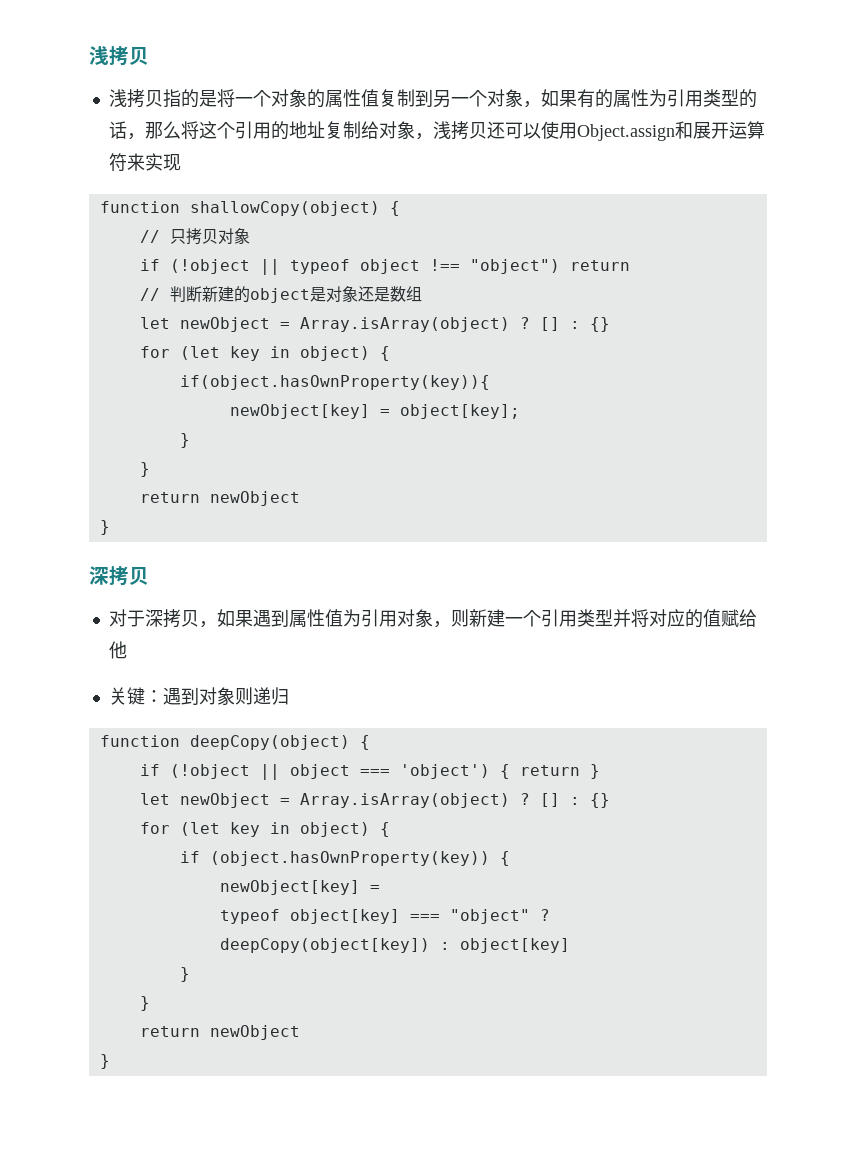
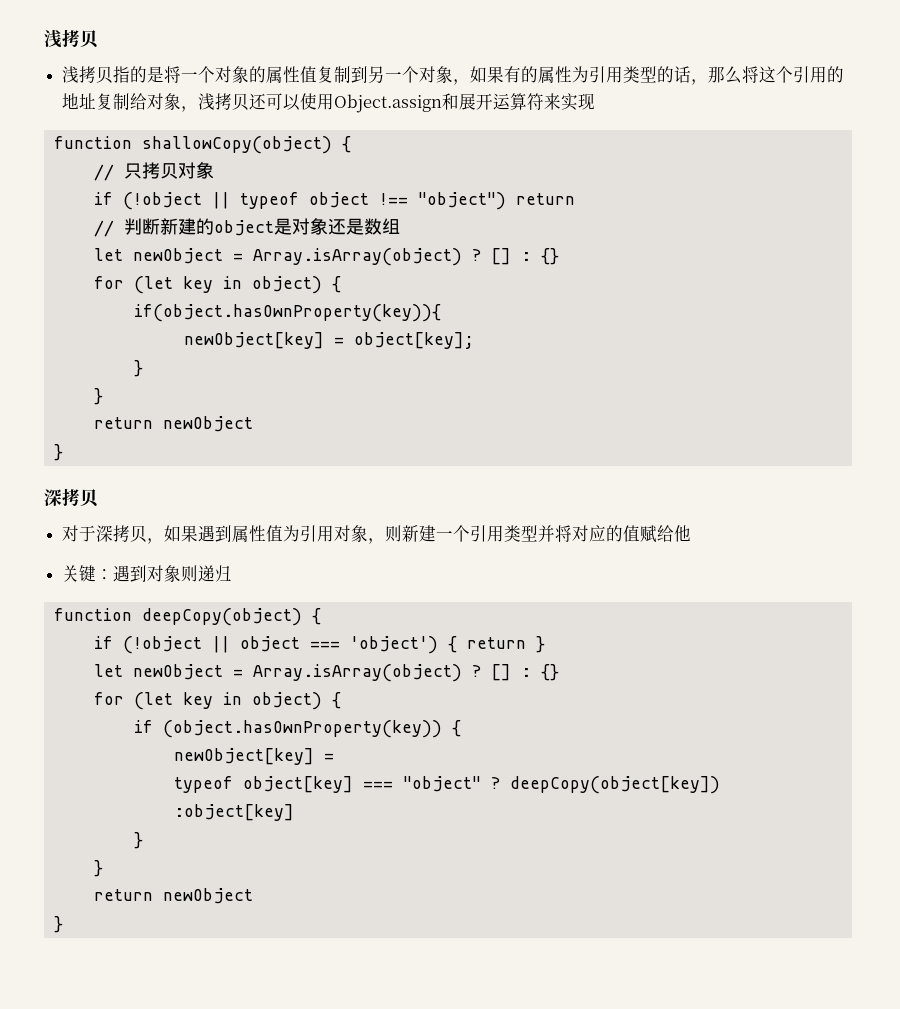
- typeof object[key] === "object" ? deepCopy(object[key]) : object[key]
+ typeof object[key] === "object" ? deepCopy(object[key]) :object[key]

